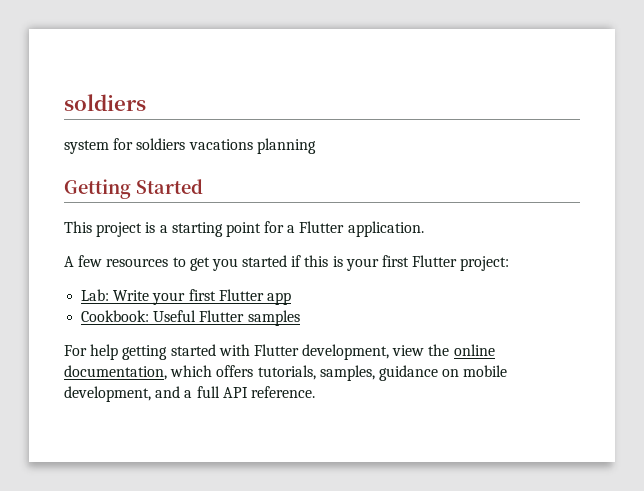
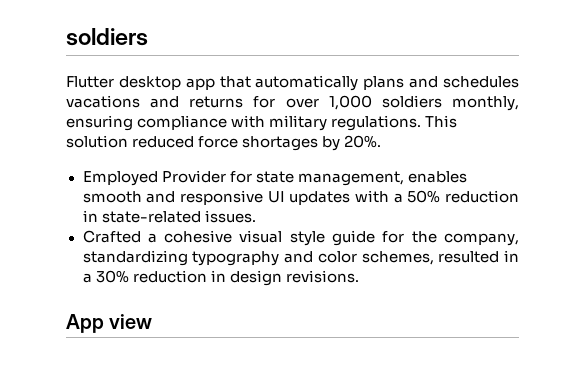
- system for soldiers vacations planning
- Getting Started
- This project is a starting point for a Flutter application.
- A few resources to get you started if this is your first Flutter project:
- Lab: Write your first Flutter app
- Cookbook: Useful Flutter samples
- For help getting started with Flutter development, view the online documentation, which offers tutorials, samples, guidance on mobile development, and a full API reference.
+ Flutter desktop app that automatically plans and schedules vacations and returns for over 1,000 soldiers monthly, ensuring compliance with military regulations. This solution reduced force shortages by 20%.
+ Employed Provider for state management, enables smooth and responsive UI updates with a 50% reduction in state-related issues.
+ Crafted a cohesive visual style guide for the company, standardizing typography and color schemes, resulted in a 30% reduction in design revisions.
+ App view

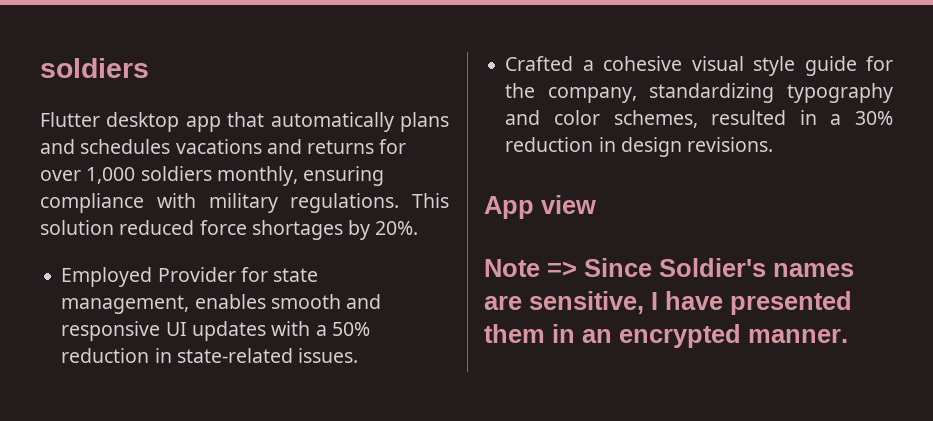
+ Note => Since Soldier's names are sensitive, I have presented them in an encrypted manner.

